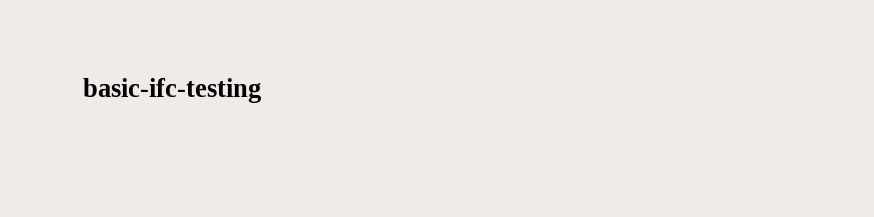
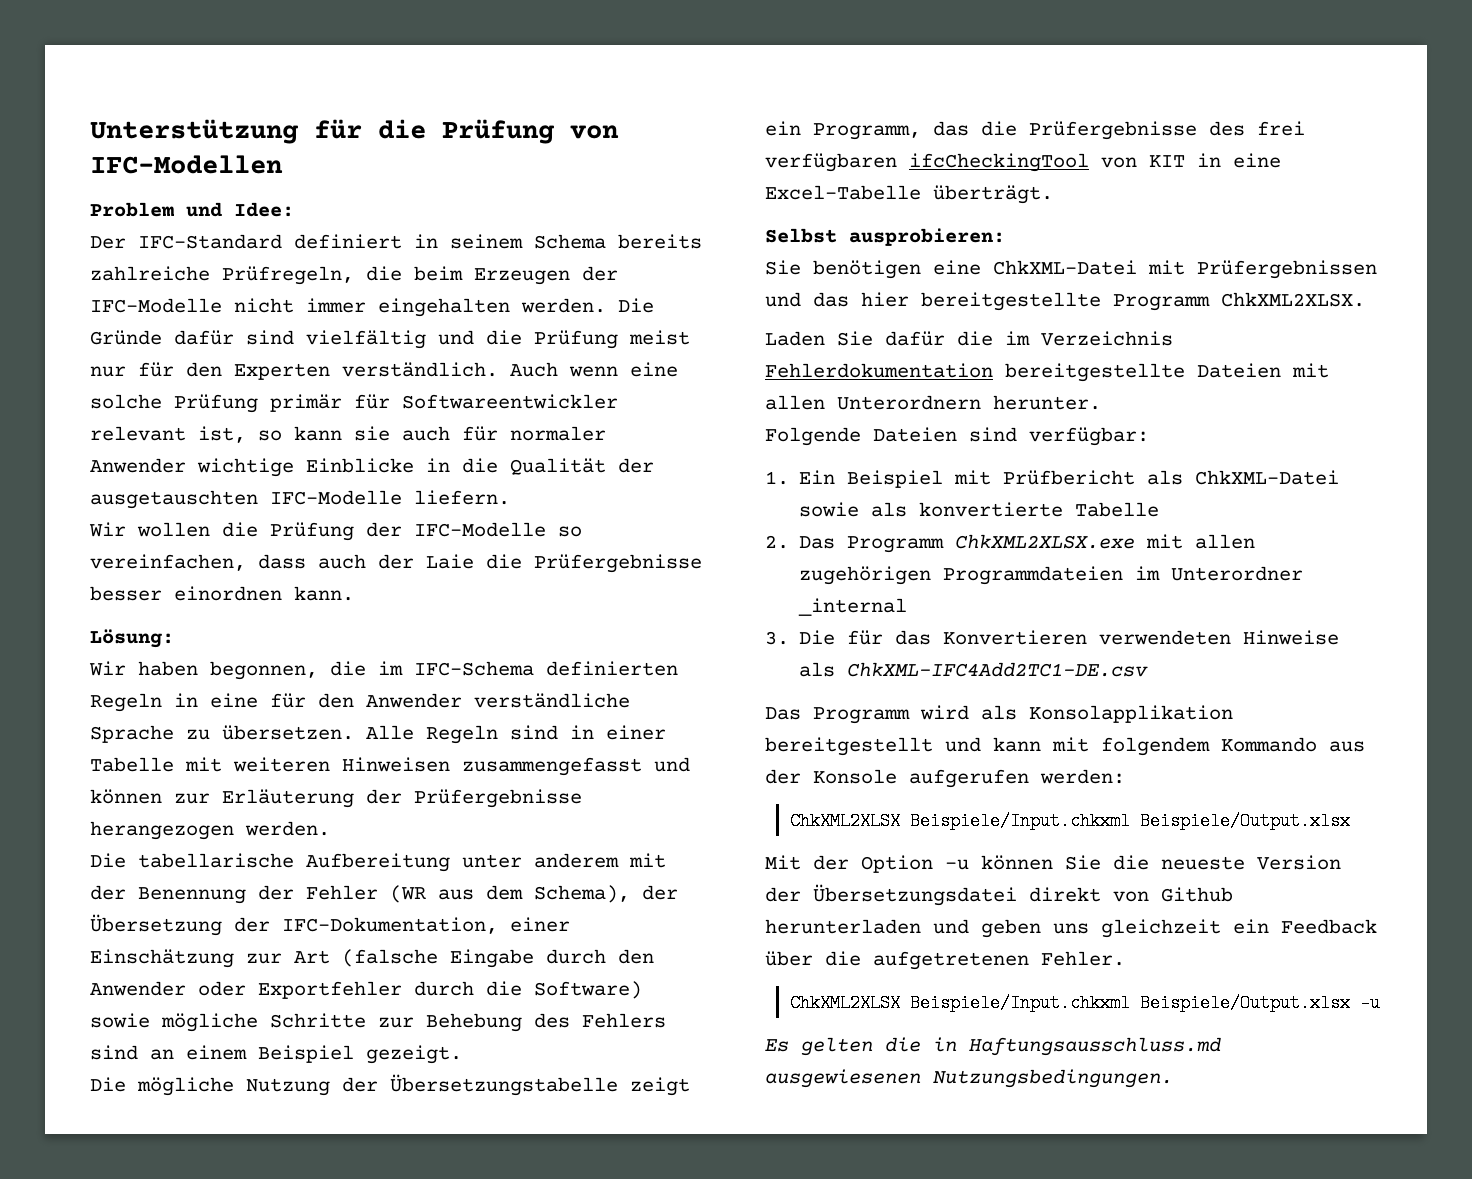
- basic-ifc-testing
+ Unterstützung für die Prüfung von IFC-Modellen
+ Problem und Idee:
+ Der IFC-Standard definiert in seinem Schema bereits zahlreiche Prüfregeln, die beim Erzeugen der IFC-Modelle nicht immer eingehalten werden. Die Gründe dafür sind vielfältig und die Prüfung meist nur für den Experten verständlich. Auch wenn eine solche Prüfung primär für Softwareentwickler relevant ist, so kann sie auch für normaler Anwender wichtige Einblicke in die Qualität der ausgetauschten IFC-Modelle liefern.
+ Wir wollen die Prüfung der IFC-Modelle so vereinfachen, dass auch der Laie die Prüfergebnisse besser einordnen kann.
+ Lösung:
+ Wir haben begonnen, die im IFC-Schema definierten Regeln in eine für den Anwender verständliche Sprache zu übersetzen. Alle Regeln sind in einer Tabelle mit weiteren Hinweisen zusammengefasst und können zur Erläuterung der Prüfergebnisse herangezogen werden.
+ Die tabellarische Aufbereitung unter anderem mit der Benennung der Fehler (WR aus dem Schema), der Übersetzung der IFC-Dokumentation, einer Einschätzung zur Art (falsche Eingabe durch den Anwender oder Exportfehler durch die Software) sowie mögliche Schritte zur Behebung des Fehlers sind an einem Beispiel gezeigt.
+ Die mögliche Nutzung der Übersetzungstabelle zeigt ein Programm, das die Prüfergebnisse des frei verfügbaren ifcCheckingTool von KIT in eine Excel-Tabelle überträgt.
+ Selbst ausprobieren:
+ Sie benötigen eine ChkXML-Datei mit Prüfergebnissen und das hier bereitgestellte Programm ChkXML2XLSX.
+ Laden Sie dafür die im Verzeichnis Fehlerdokumentation bereitgestellte Dateien mit allen Unterordnern herunter.
+ Folgende Dateien sind verfügbar:
+ 1. Ein Beispiel mit Prüfbericht als ChkXML-Datei sowie als konvertierte Tabelle
+ 2. Das Programm ChkXML2XLSX.exe mit allen zugehörigen Programmdateien im Unterordner _internal
+ 3. Die für das Konvertieren verwendeten Hinweise als ChkXML-IFC4Add2TC1-DE.csv
+ Das Programm wird als Konsolapplikation bereitgestellt und kann mit folgendem Kommando aus der Konsole aufgerufen werden:
+ ChkXML2XLSX Beispiele/Input.chkxml Beispiele/Output.xlsx
+ Mit der Option -u können Sie die neueste Version der Übersetzungsdatei direkt von Github herunterladen und geben uns gleichzeit ein Feedback über die aufgetretenen Fehler.
+ ChkXML2XLSX Beispiele/Input.chkxml Beispiele/Output.xlsx -u
+ Es gelten die in Haftungsausschluss.md ausgewiesenen Nutzungsbedingungen.

